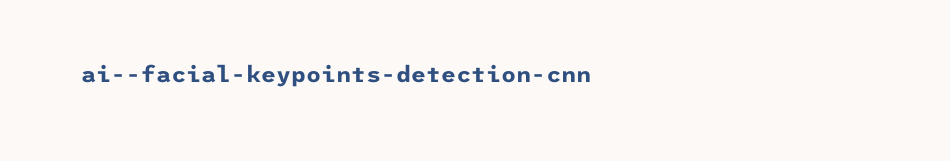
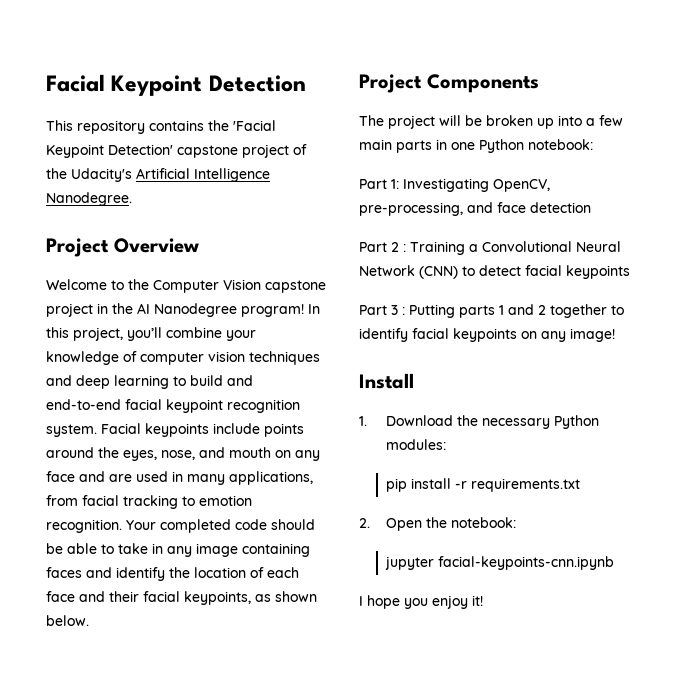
- ai--facial-keypoints-detection-cnn
+ Facial Keypoint Detection
+ This repository contains the 'Facial Keypoint Detection' capstone project of the Udacity's Artificial Intelligence Nanodegree.
+ Project Overview
+ Welcome to the Computer Vision capstone project in the AI Nanodegree program! In this project, you’ll combine your knowledge of computer vision techniques and deep learning to build and end-to-end facial keypoint recognition system. Facial keypoints include points around the eyes, nose, and mouth on any face and are used in many applications, from facial tracking to emotion recognition. Your completed code should be able to take in any image containing faces and identify the location of each face and their facial keypoints, as shown below.
+ Project Components
+ The project will be broken up into a few main parts in one Python notebook:
+ Part 1: Investigating OpenCV, pre-processing, and face detection
+ Part 2 : Training a Convolutional Neural Network (CNN) to detect facial keypoints
+ Part 3 : Putting parts 1 and 2 together to identify facial keypoints on any image!
+ Install
+ 1. Download the necessary Python modules:
+ pip install -r requirements.txt
+ 2. Open the notebook:
+ jupyter facial-keypoints-cnn.ipynb
+ I hope you enjoy it!

